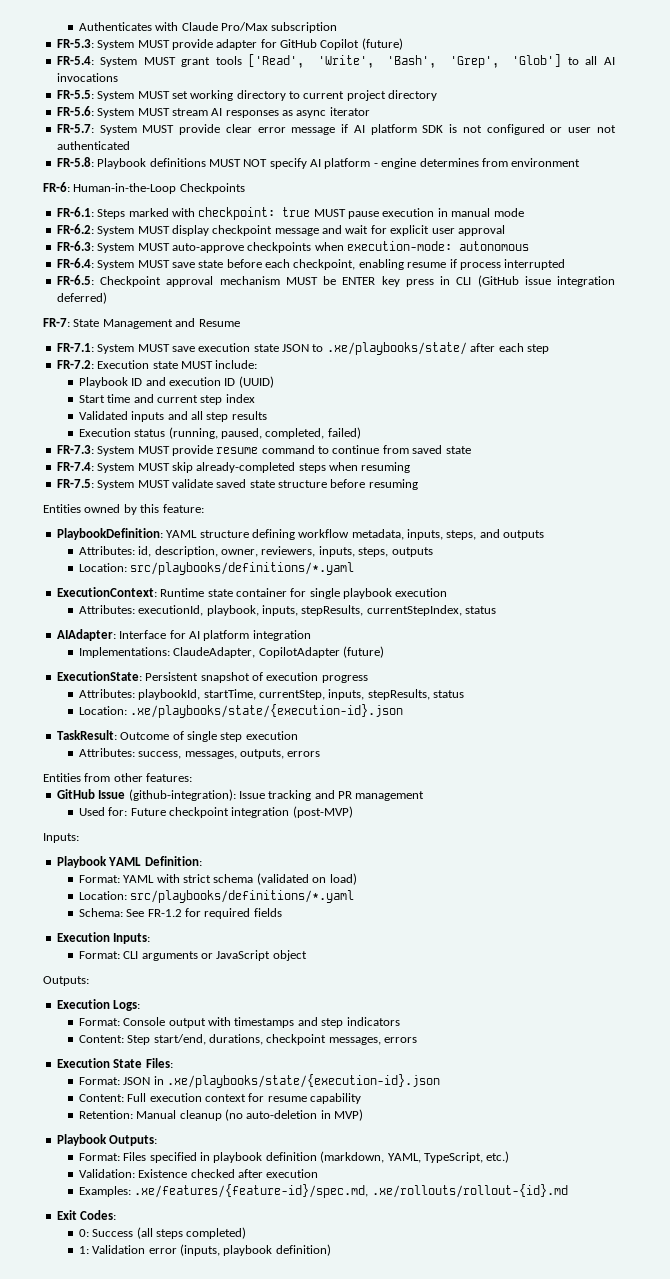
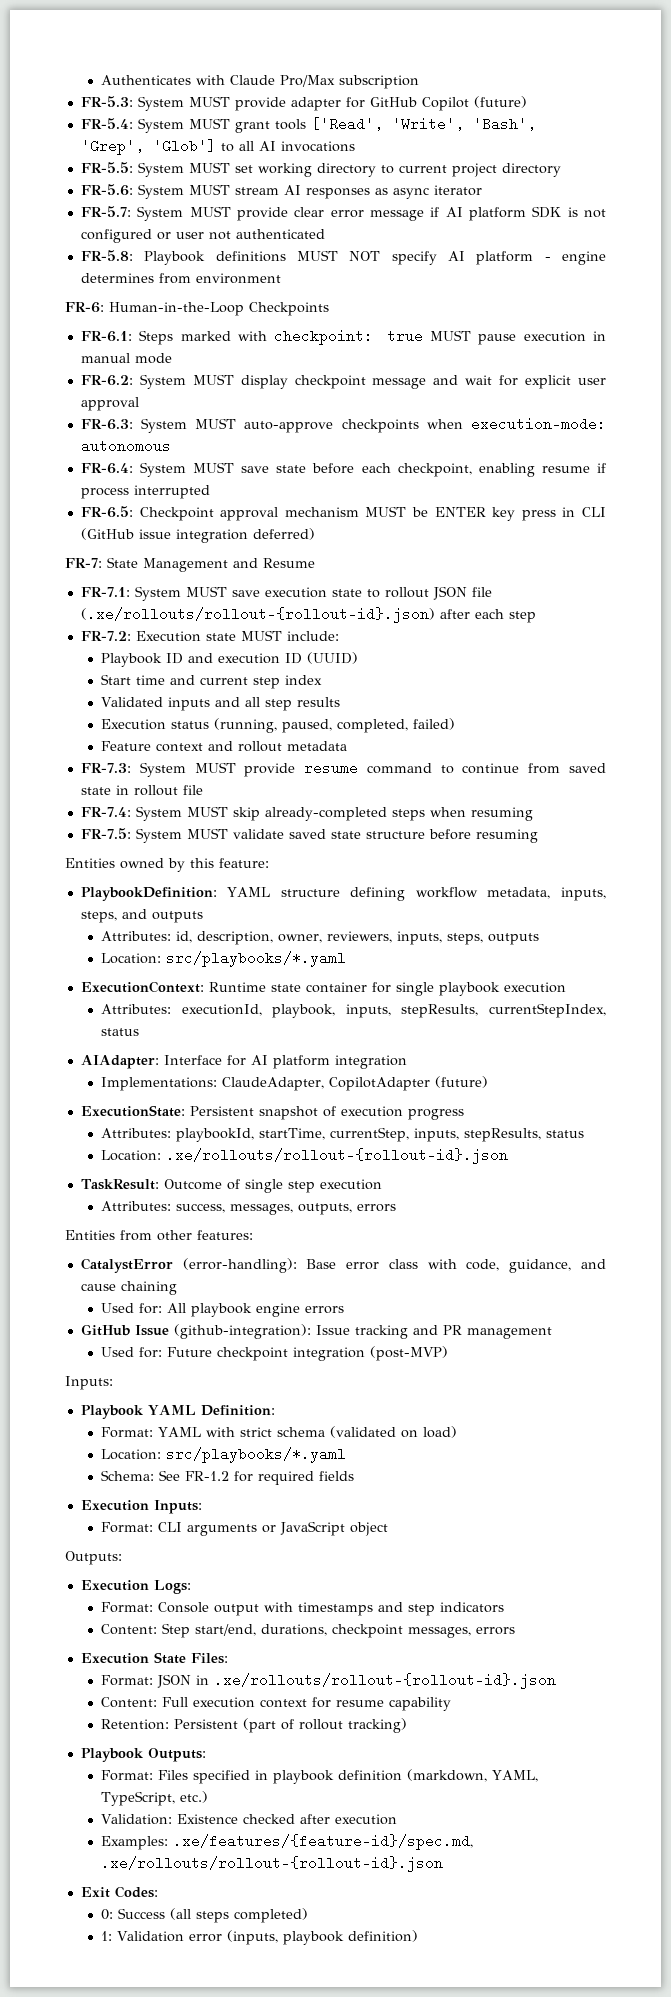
- FR-7.1: System MUST save execution state JSON to .xe/playbooks/state/ after each step
+ FR-7.1: System MUST save execution state to rollout JSON file (.xe/rollouts/rollout-{rollout-id}.json) after each step
+ Feature context and rollout metadata
- FR-7.3: System MUST provide resume command to continue from saved state
+ FR-7.3: System MUST provide resume command to continue from saved state in rollout file
  Attributes: id, description, owner, reviewers, inputs, steps, outputs
- Location: src/playbooks/definitions/*.yaml
+ Location: src/playbooks/*.yaml
- Location: .xe/playbooks/state/{execution-id}.json
+ Location: .xe/rollouts/rollout-{rollout-id}.json
+ CatalystError (error-handling): Base error class with code, guidance, and cause chaining
+ Used for: All playbook engine errors
  Format: YAML with strict schema (validated on load)
- Location: src/playbooks/definitions/*.yaml
+ Location: src/playbooks/*.yaml
- Format: JSON in .xe/playbooks/state/{execution-id}.json
+ Format: JSON in .xe/rollouts/rollout-{rollout-id}.json
- Retention: Manual cleanup (no auto-deletion in MVP)
+ Retention: Persistent (part of rollout tracking)
- Examples: .xe/features/{feature-id}/spec.md, .xe/rollouts/rollout-{id}.md
+ Examples: .xe/features/{feature-id}/spec.md, .xe/rollouts/rollout-{rollout-id}.json

